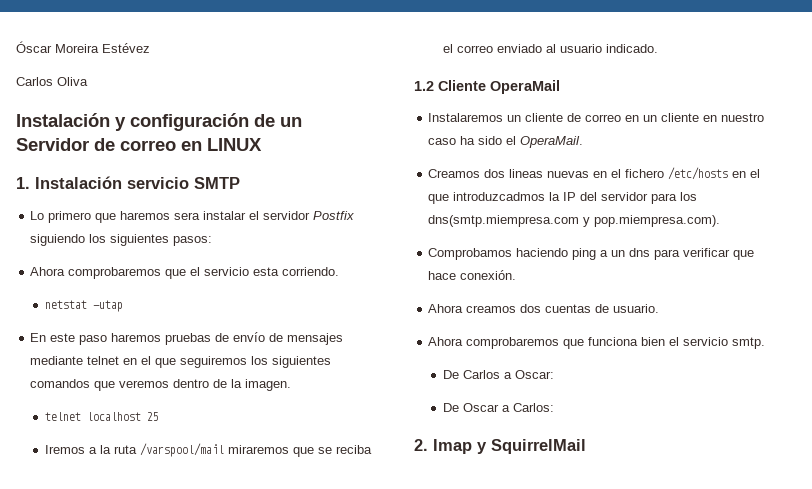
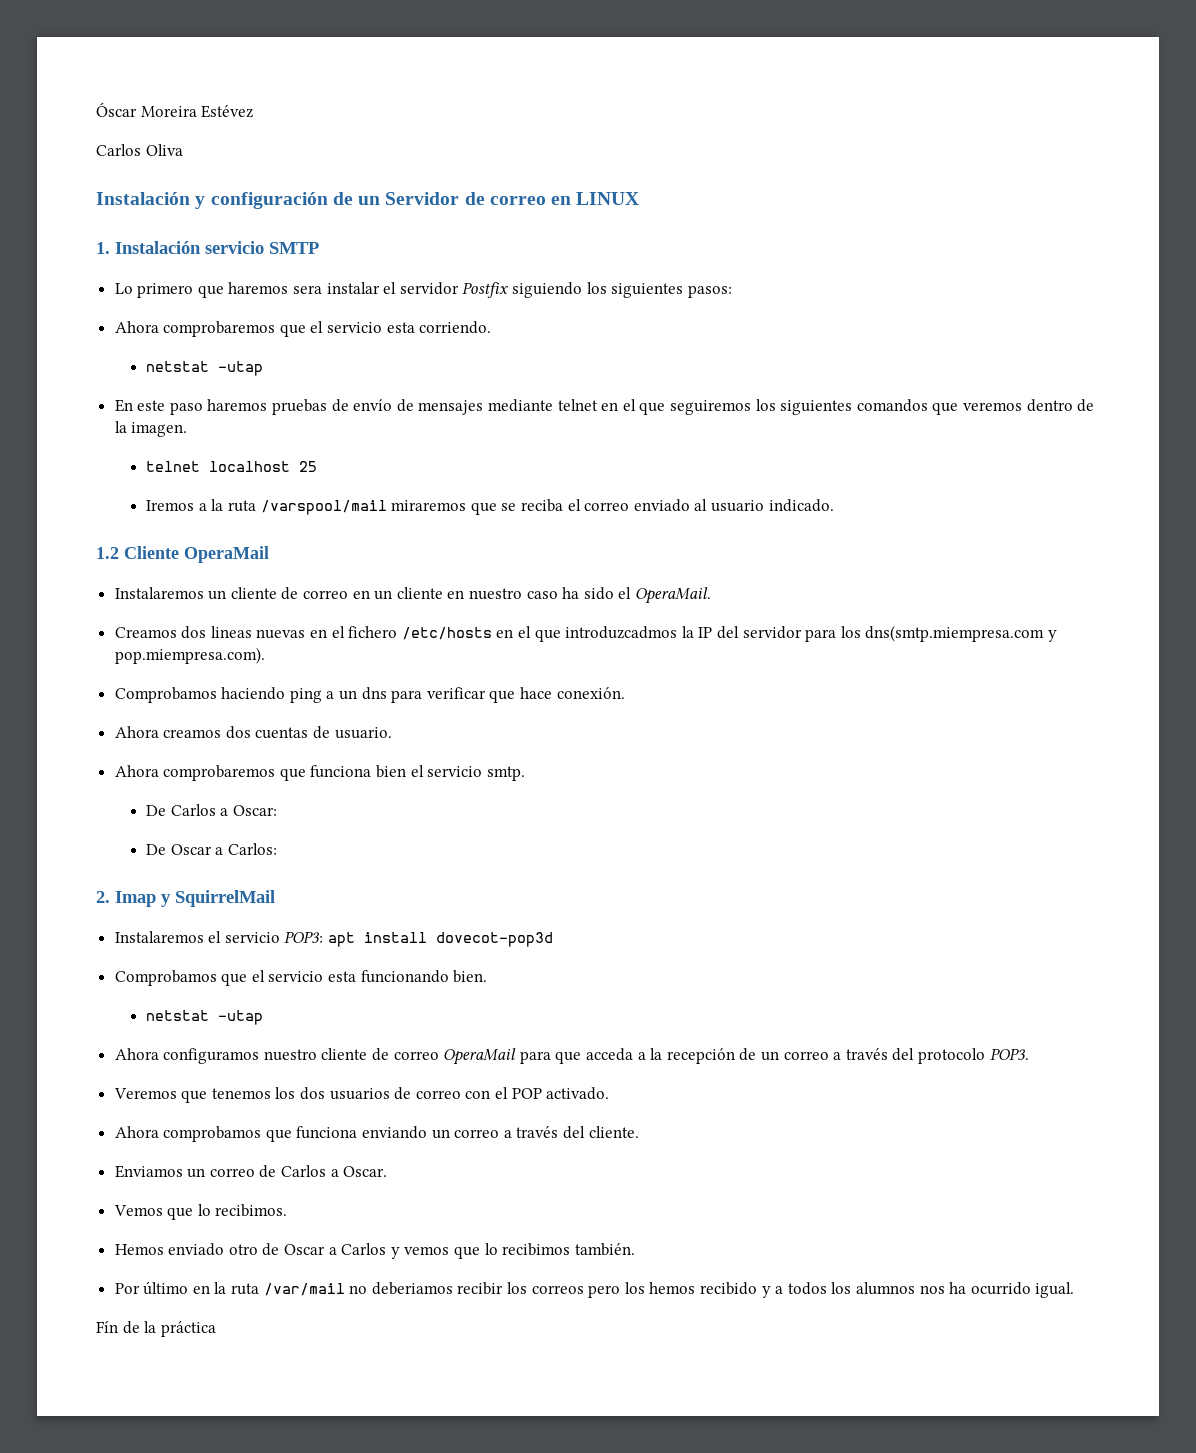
+ Instalaremos el servicio POP3: apt install dovecot-pop3d
+ Comprobamos que el servicio esta funcionando bien.
+ netstat -utap
+ Ahora configuramos nuestro cliente de correo OperaMail para que acceda a la recepción de un correo a través del protocolo POP3.
+ Veremos que tenemos los dos usuarios de correo con el POP activado.
+ Ahora comprobamos que funciona enviando un correo a través del cliente.
+ Enviamos un correo de Carlos a Oscar.
+ Vemos que lo recibimos.
+ Hemos enviado otro de Oscar a Carlos y vemos que lo recibimos también.
+ Por último en la ruta /var/mail no deberiamos recibir los correos pero los hemos recibido y a todos los alumnos nos ha ocurrido igual.
+ Fín de la práctica

